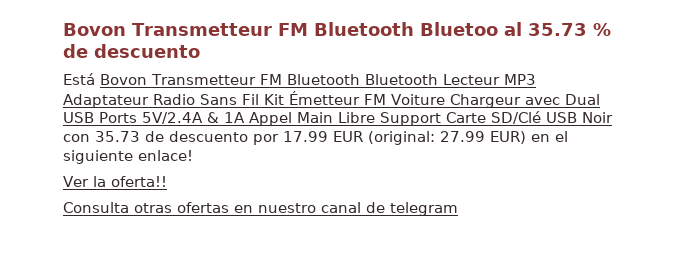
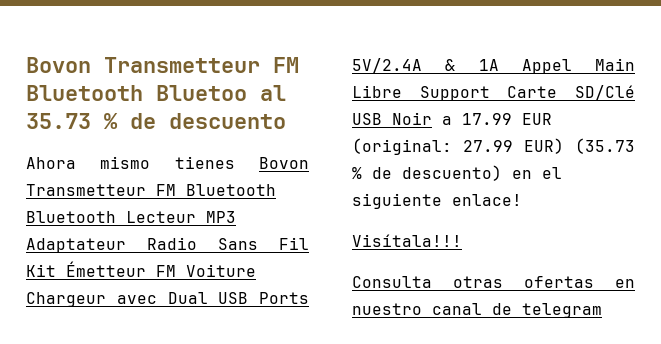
- Está Bovon Transmetteur FM Bluetooth Bluetooth Lecteur MP3 Adaptateur Radio Sans Fil Kit Émetteur FM Voiture Chargeur avec Dual USB Ports 5V/2.4A & 1A Appel Main Libre Support Carte SD/Clé USB Noir con 35.73 de descuento por 17.99 EUR (original: 27.99 EUR) en el siguiente enlace!
+ Ahora mismo tienes Bovon Transmetteur FM Bluetooth Bluetooth Lecteur MP3 Adaptateur Radio Sans Fil Kit Émetteur FM Voiture Chargeur avec Dual USB Ports 5V/2.4A & 1A Appel Main Libre Support Carte SD/Clé USB Noir a 17.99 EUR (original: 27.99 EUR) (35.73 % de descuento) en el siguiente enlace!
- Ver la oferta!!
+ Visítala!!!

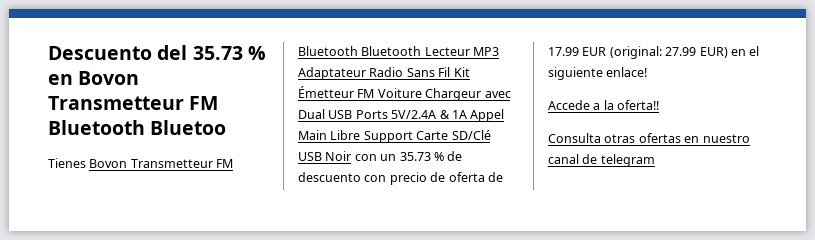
- Bovon Transmetteur FM Bluetooth Bluetoo al 35.73 % de descuento
- Ahora mismo tienes Bovon Transmetteur FM Bluetooth Bluetooth Lecteur MP3 Adaptateur Radio Sans Fil Kit Émetteur FM Voiture Chargeur avec Dual USB Ports 5V/2.4A & 1A Appel Main Libre Support Carte SD/Clé USB Noir a 17.99 EUR (original: 27.99 EUR) (35.73 % de descuento) en el siguiente enlace!
+ Descuento del 35.73 % en Bovon Transmetteur FM Bluetooth Bluetoo
+ Tienes Bovon Transmetteur FM Bluetooth Bluetooth Lecteur MP3 Adaptateur Radio Sans Fil Kit Émetteur FM Voiture Chargeur avec Dual USB Ports 5V/2.4A & 1A Appel Main Libre Support Carte SD/Clé USB Noir con un 35.73 % de descuento con precio de oferta de 17.99 EUR (original: 27.99 EUR) en el siguiente enlace!
- Visítala!!!
+ Accede a la oferta!!

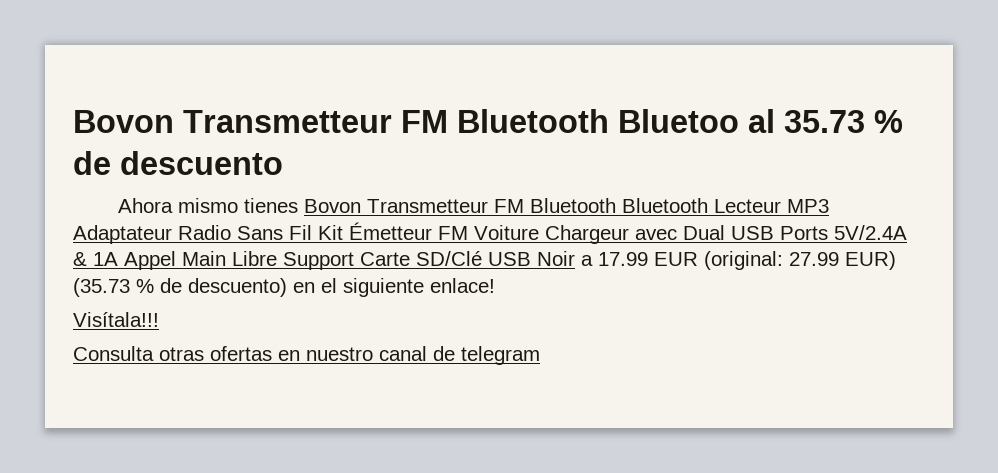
- Descuento del 35.73 % en Bovon Transmetteur FM Bluetooth Bluetoo
- Tienes Bovon Transmetteur FM Bluetooth Bluetooth Lecteur MP3 Adaptateur Radio Sans Fil Kit Émetteur FM Voiture Chargeur avec Dual USB Ports 5V/2.4A & 1A Appel Main Libre Support Carte SD/Clé USB Noir con un 35.73 % de descuento con precio de oferta de 17.99 EUR (original: 27.99 EUR) en el siguiente enlace!
+ Bovon Transmetteur FM Bluetooth Bluetoo al 35.73 % de descuento
+ Ahora mismo tienes Bovon Transmetteur FM Bluetooth Bluetooth Lecteur MP3 Adaptateur Radio Sans Fil Kit Émetteur FM Voiture Chargeur avec Dual USB Ports 5V/2.4A & 1A Appel Main Libre Support Carte SD/Clé USB Noir a 17.99 EUR (original: 27.99 EUR) (35.73 % de descuento) en el siguiente enlace!
- Accede a la oferta!!
+ Visítala!!!

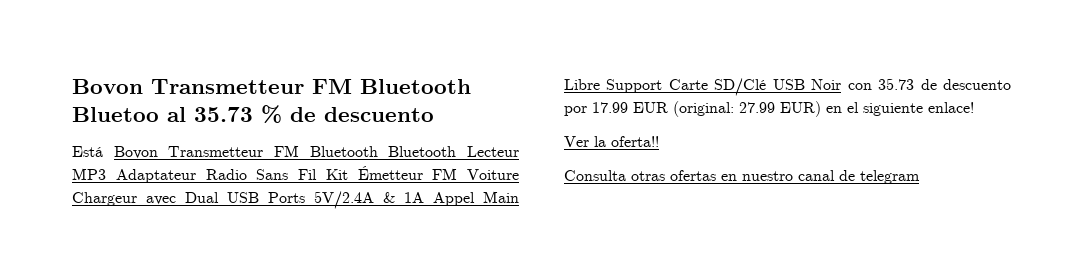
- Ahora mismo tienes Bovon Transmetteur FM Bluetooth Bluetooth Lecteur MP3 Adaptateur Radio Sans Fil Kit Émetteur FM Voiture Chargeur avec Dual USB Ports 5V/2.4A & 1A Appel Main Libre Support Carte SD/Clé USB Noir a 17.99 EUR (original: 27.99 EUR) (35.73 % de descuento) en el siguiente enlace!
+ Está Bovon Transmetteur FM Bluetooth Bluetooth Lecteur MP3 Adaptateur Radio Sans Fil Kit Émetteur FM Voiture Chargeur avec Dual USB Ports 5V/2.4A & 1A Appel Main Libre Support Carte SD/Clé USB Noir con 35.73 de descuento por 17.99 EUR (original: 27.99 EUR) en el siguiente enlace!
- Visítala!!!
+ Ver la oferta!!

